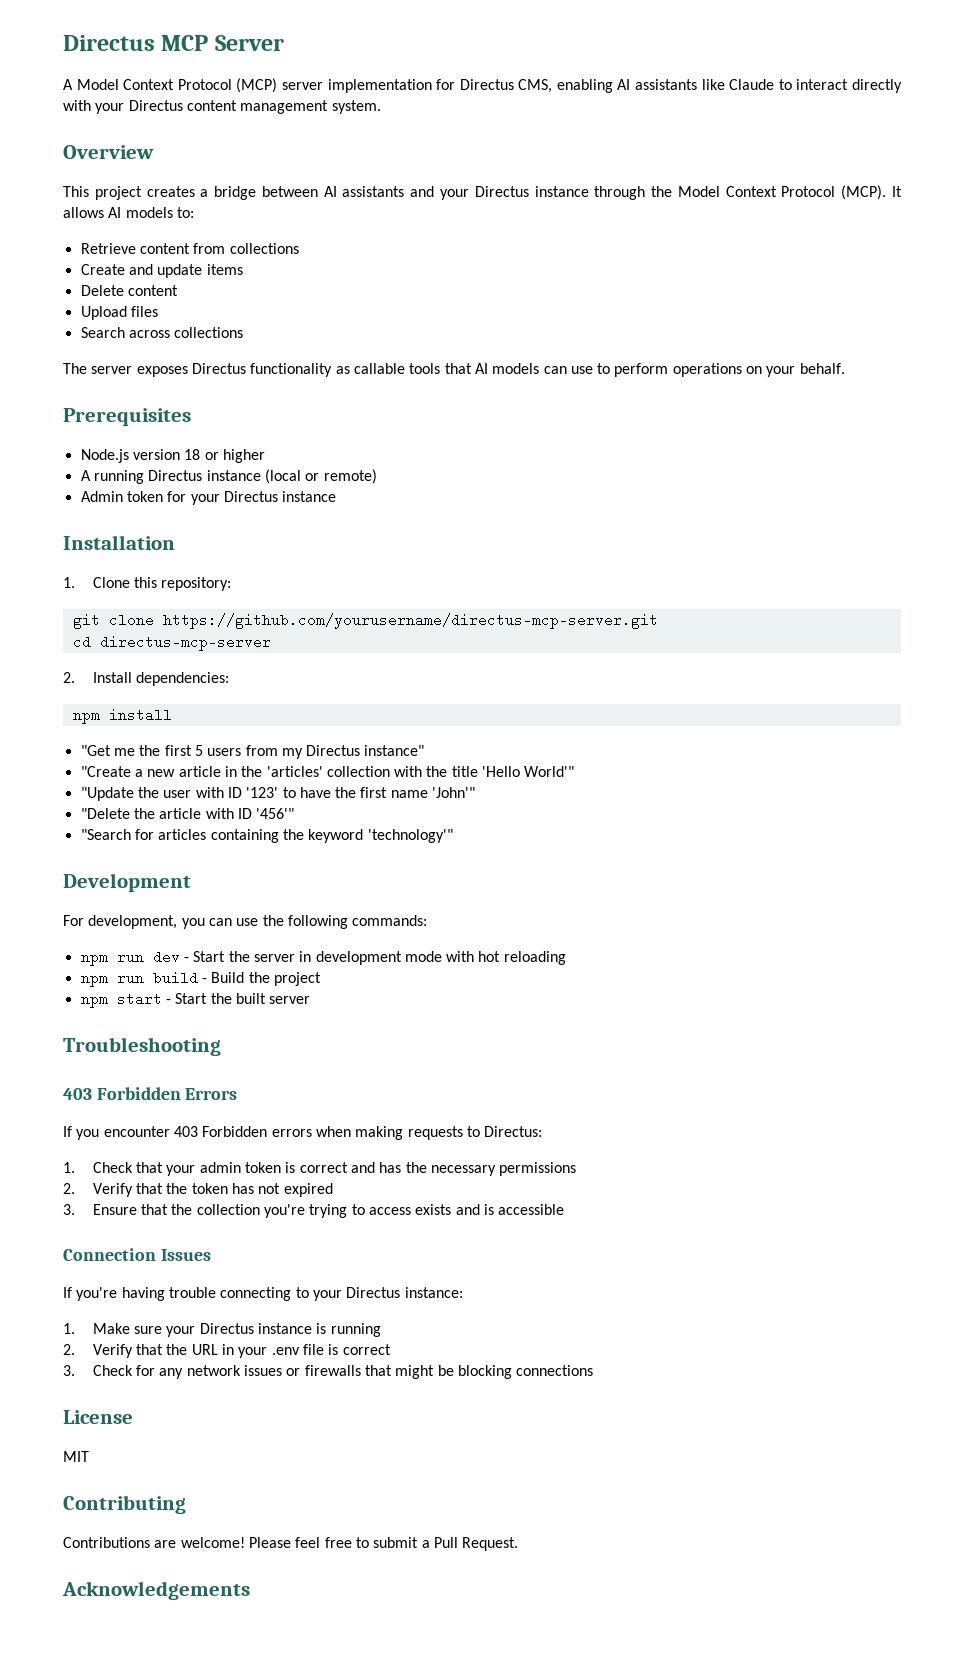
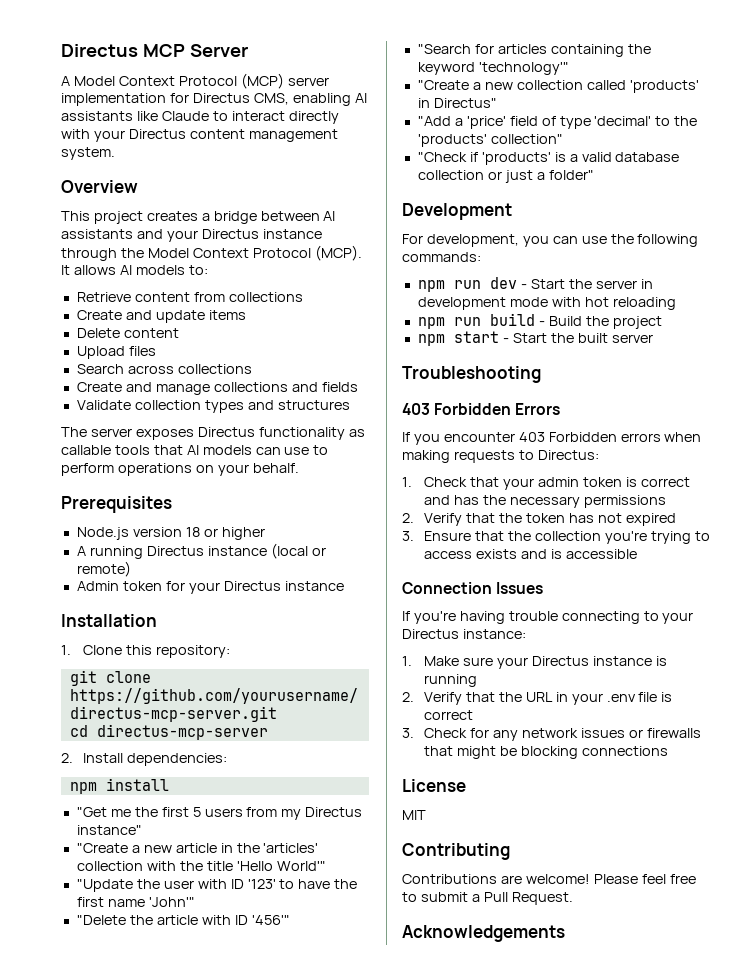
+ Create and manage collections and fields
+ Validate collection types and structures
+ "Create a new collection called 'products' in Directus"
+ "Add a 'price' field of type 'decimal' to the 'products' collection"
+ "Check if 'products' is a valid database collection or just a folder"

